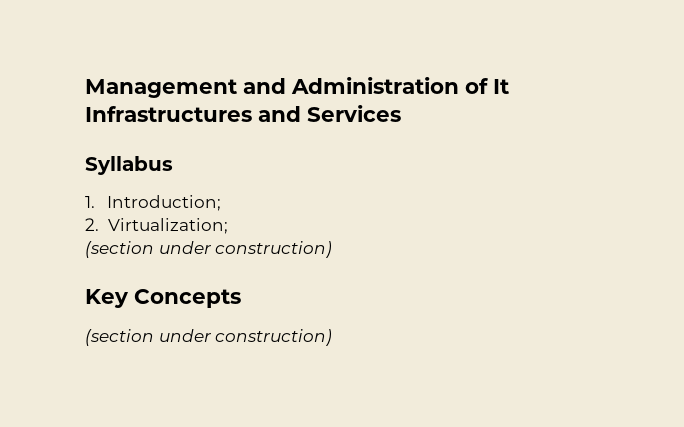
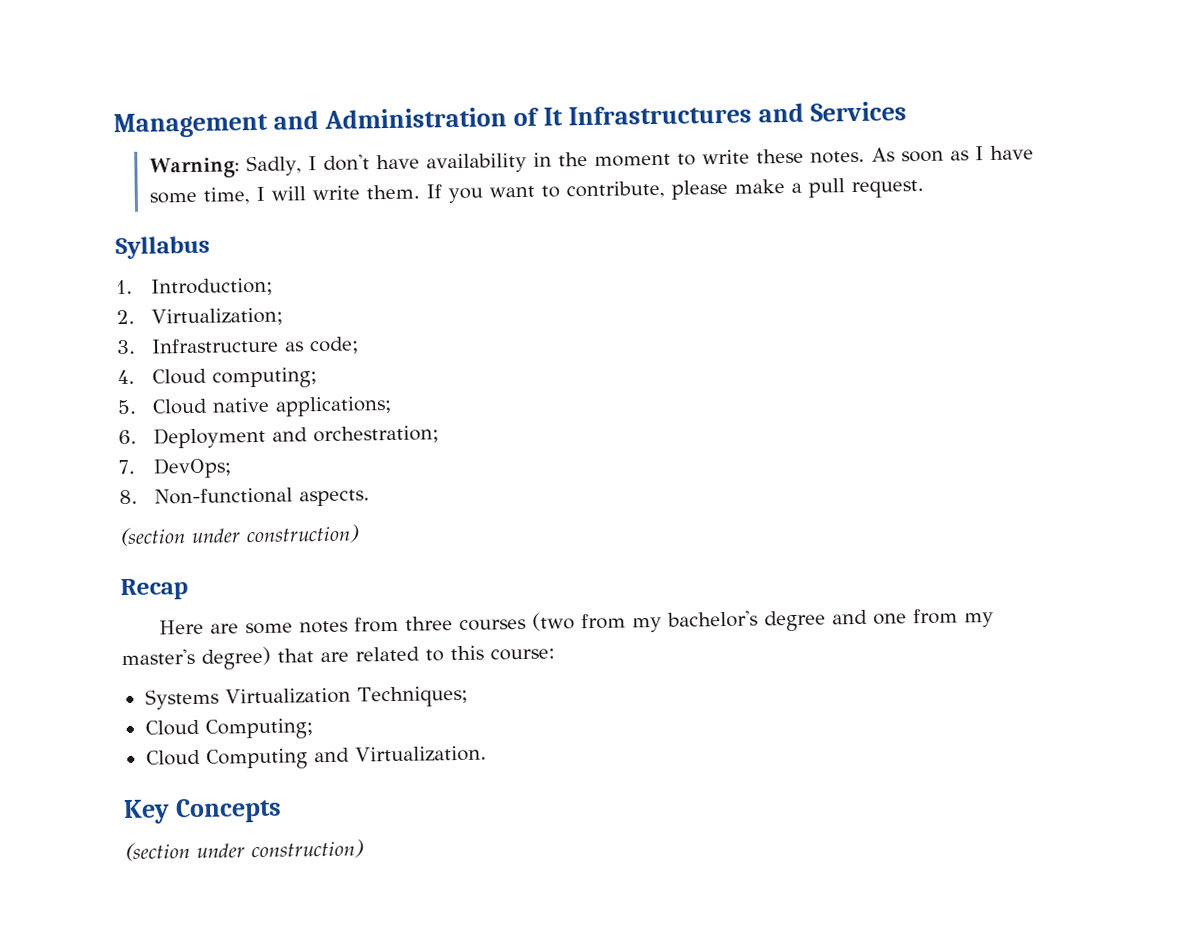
+ Warning: Sadly, I don't have availability in the moment to write these notes. As soon as I have some time, I will write them. If you want to contribute, please make a pull request.
  2. Virtualization;
+ 3. Infrastructure as code;
+ 4. Cloud computing;
+ 5. Cloud native applications;
+ 6. Deployment and orchestration;
+ 7. DevOps;
+ 8. Non-functional aspects.
  (section under construction)
+ Recap
+ Here are some notes from three courses (two from my bachelor's degree and one from my master's degree) that are related to this course:
+ Systems Virtualization Techniques;
+ Cloud Computing;
+ Cloud Computing and Virtualization.

